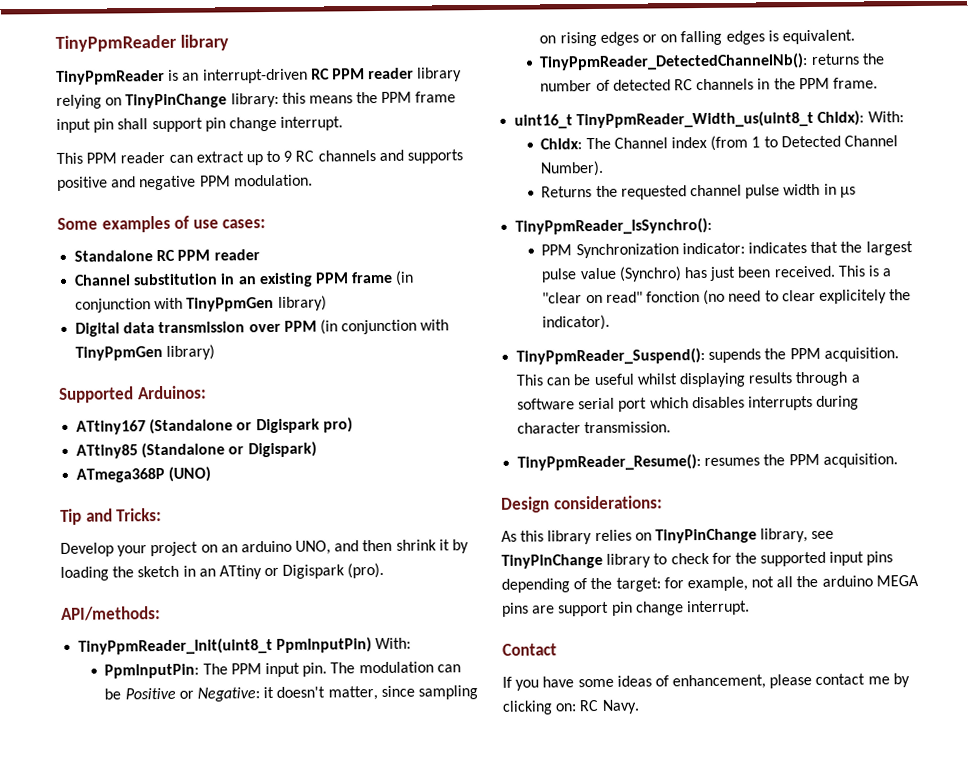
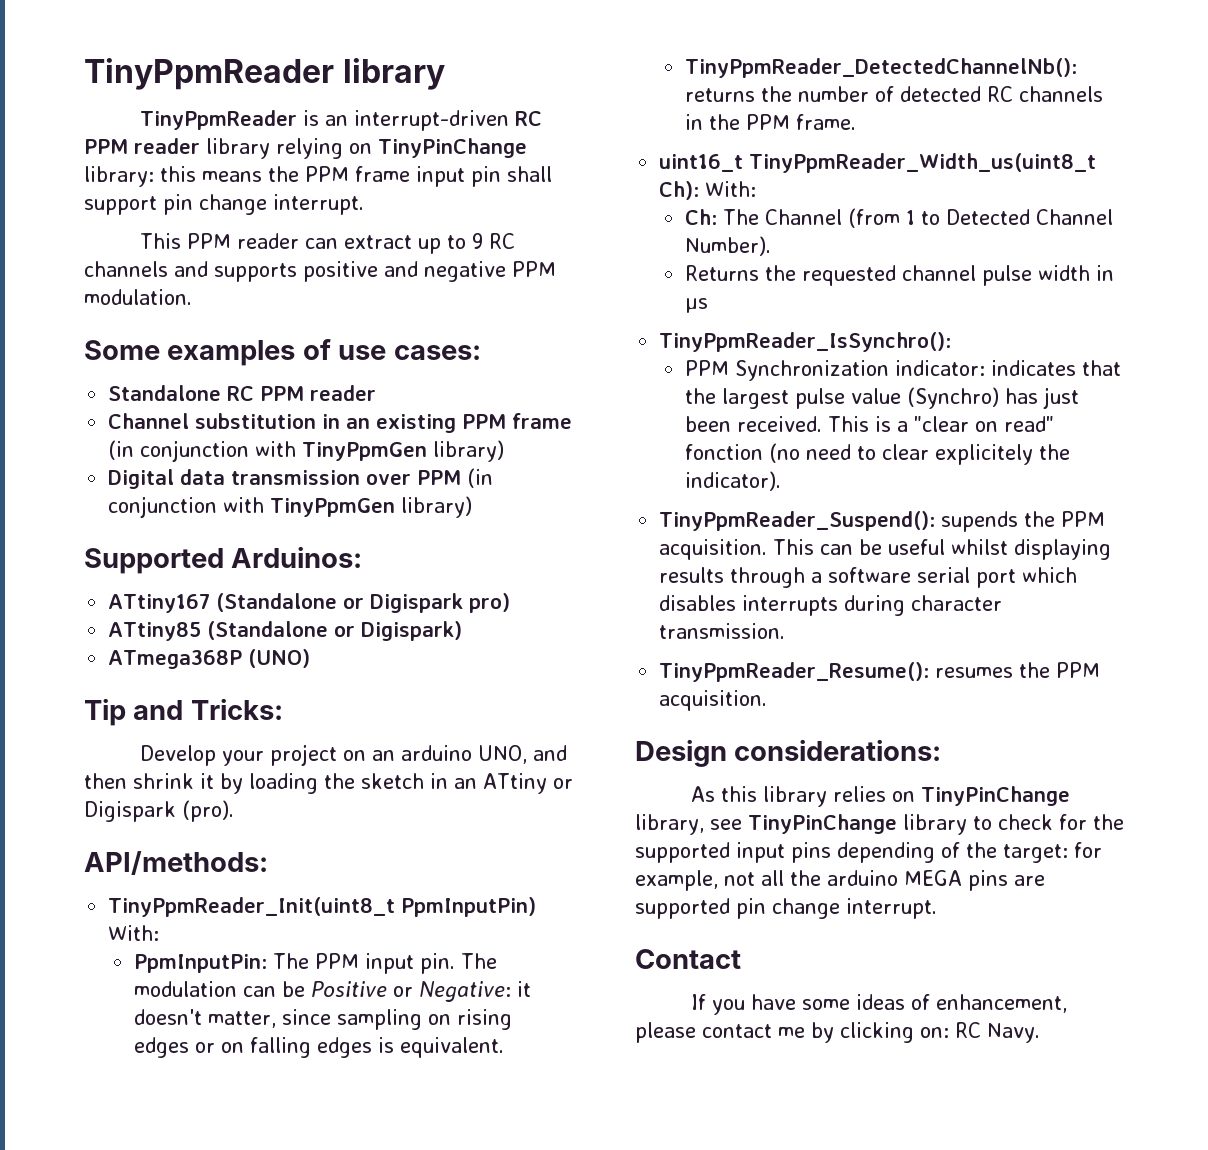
- uint16_t TinyPpmReader_Width_us(uint8_t ChIdx): With:
- ChIdx: The Channel index (from 1 to Detected Channel Number).
+ uint16_t TinyPpmReader_Width_us(uint8_t Ch): With:
+ Ch: The Channel (from 1 to Detected Channel Number).
- As this library relies on TinyPinChange library, see TinyPinChange library to check for the supported input pins depending of the target: for example, not all the arduino MEGA pins are support pin change interrupt.
+ As this library relies on TinyPinChange library, see TinyPinChange library to check for the supported input pins depending of the target: for example, not all the arduino MEGA pins are supported pin change interrupt.

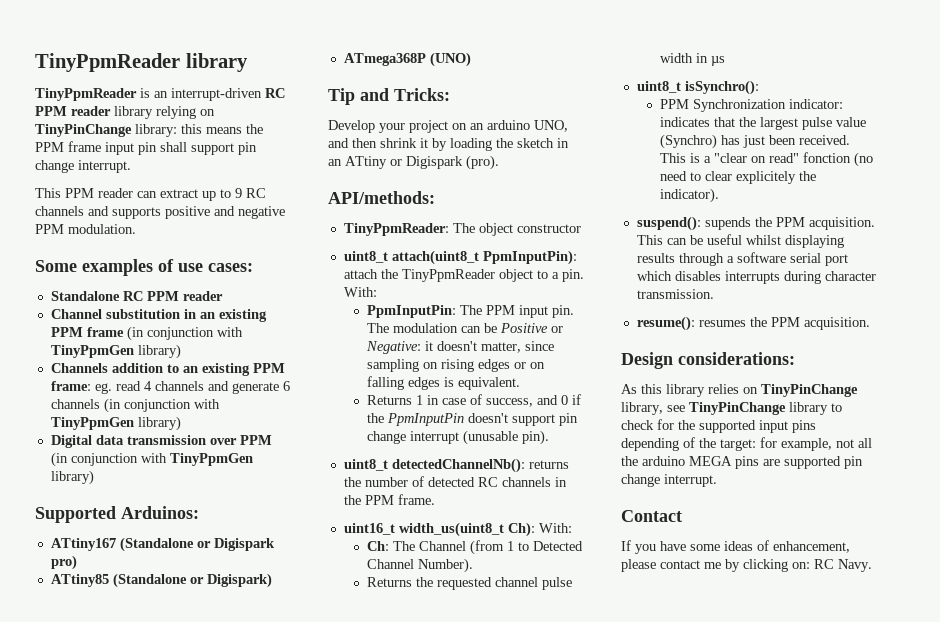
+ Channels addition to an existing PPM frame: eg. read 4 channels and generate 6 channels (in conjunction with TinyPpmGen library)
- TinyPpmReader_Init(uint8_t PpmInputPin) With:
+ TinyPpmReader: The object constructor
+ uint8_t attach(uint8_t PpmInputPin): attach the TinyPpmReader object to a pin. With:
- TinyPpmReader_DetectedChannelNb(): returns the number of detected RC channels in the PPM frame.
+ Returns 1 in case of success, and 0 if the PpmInputPin doesn't support pin change interrupt (unusable pin).
+ uint8_t detectedChannelNb(): returns the number of detected RC channels in the PPM frame.
- uint16_t TinyPpmReader_Width_us(uint8_t Ch): With:
+ uint16_t width_us(uint8_t Ch): With:
- TinyPpmReader_IsSynchro():
+ uint8_t isSynchro():
- TinyPpmReader_Suspend(): supends the PPM acquisition.
+ suspend(): supends the PPM acquisition.
- TinyPpmReader_Resume(): resumes the PPM acquisition.
+ resume(): resumes the PPM acquisition.

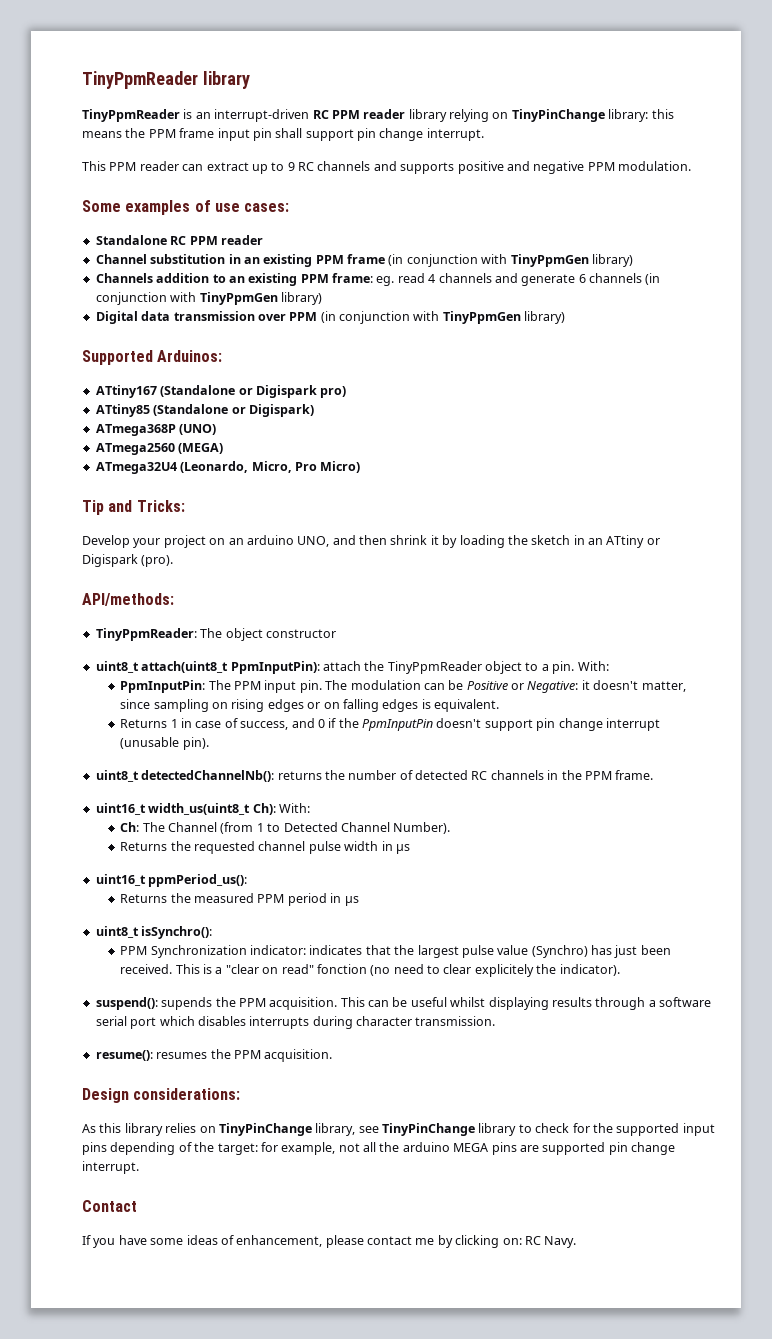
+ ATmega2560 (MEGA)
+ ATmega32U4 (Leonardo, Micro, Pro Micro)
+ uint16_t ppmPeriod_us():
+ Returns the measured PPM period in µs

